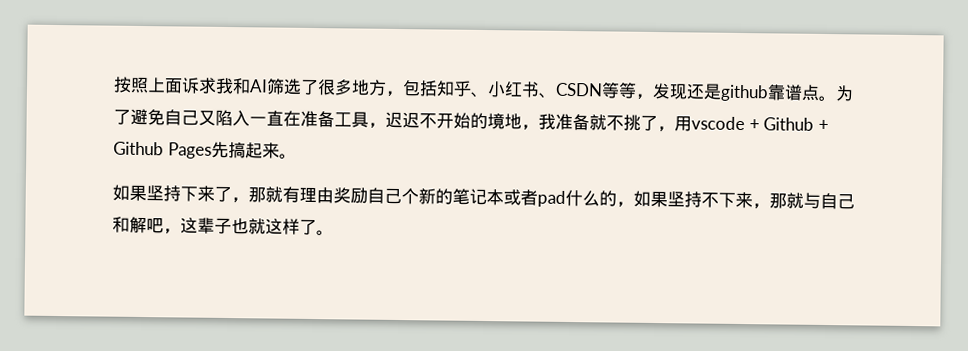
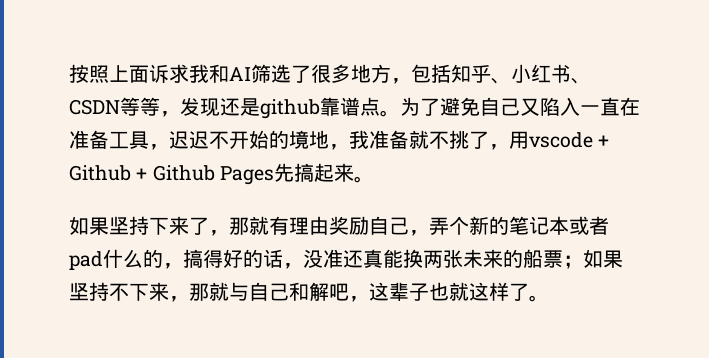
- 如果坚持下来了，那就有理由奖励自己个新的笔记本或者pad什么的，如果坚持不下来，那就与自己和解吧，这辈子也就这样了。
+ 如果坚持下来了，那就有理由奖励自己，弄个新的笔记本或者pad什么的，搞得好的话，没准还真能换两张未来的船票；如果坚持不下来，那就与自己和解吧，这辈子也就这样了。

